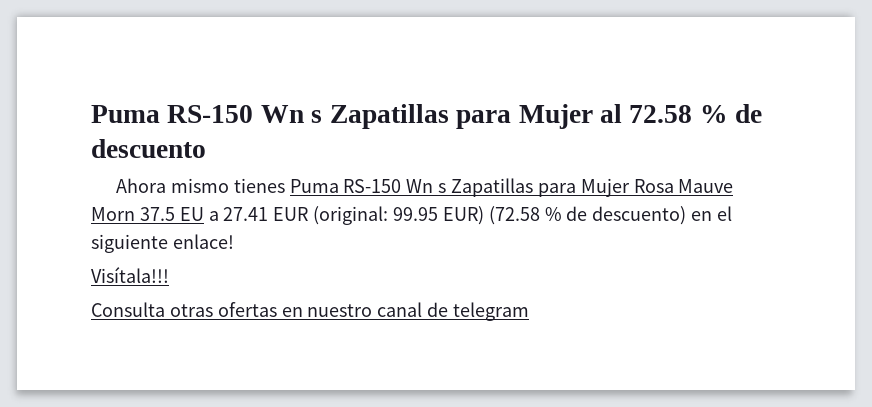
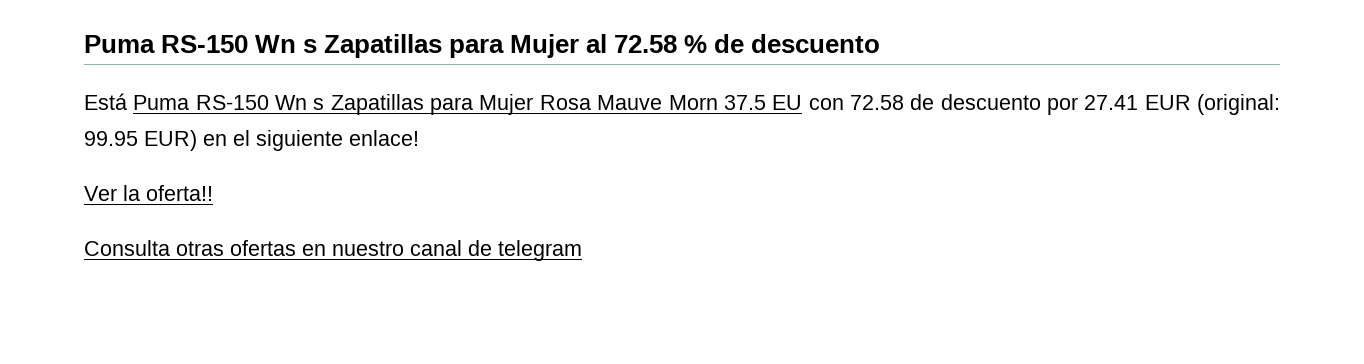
- Ahora mismo tienes Puma RS-150 Wn s Zapatillas para Mujer Rosa Mauve Morn 37.5 EU a 27.41 EUR (original: 99.95 EUR) (72.58 % de descuento) en el siguiente enlace!
+ Está Puma RS-150 Wn s Zapatillas para Mujer Rosa Mauve Morn 37.5 EU con 72.58 de descuento por 27.41 EUR (original: 99.95 EUR) en el siguiente enlace!
- Visítala!!!
+ Ver la oferta!!

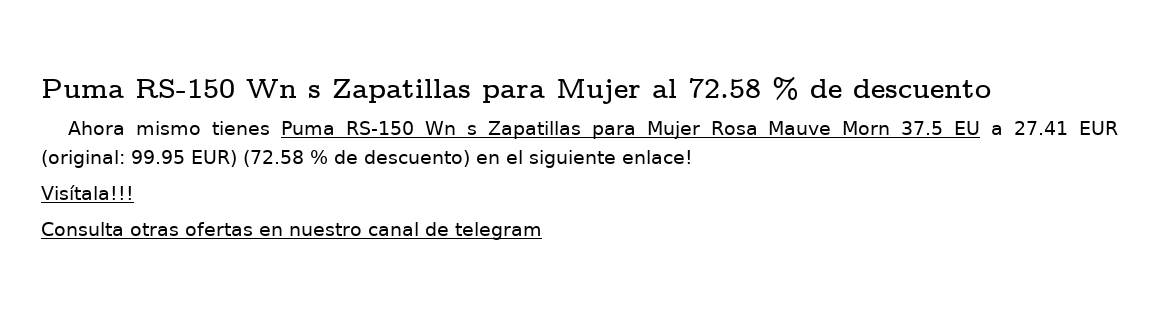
- Está Puma RS-150 Wn s Zapatillas para Mujer Rosa Mauve Morn 37.5 EU con 72.58 de descuento por 27.41 EUR (original: 99.95 EUR) en el siguiente enlace!
+ Ahora mismo tienes Puma RS-150 Wn s Zapatillas para Mujer Rosa Mauve Morn 37.5 EU a 27.41 EUR (original: 99.95 EUR) (72.58 % de descuento) en el siguiente enlace!
- Ver la oferta!!
+ Visítala!!!

